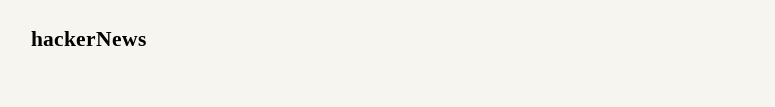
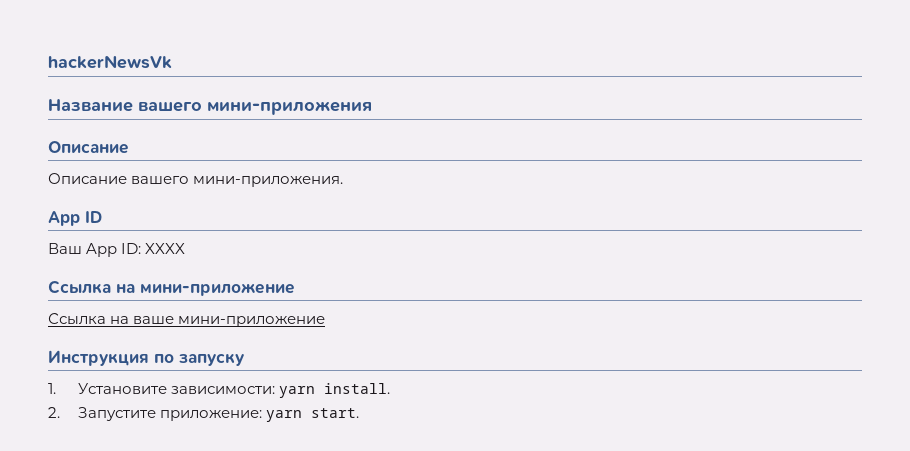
- hackerNews
+ hackerNewsVk
+ Название вашего мини-приложения
+ Описание
+ Описание вашего мини-приложения.
+ App ID
+ Ваш App ID: XXXX
+ Ссылка на мини-приложение
+ Ссылка на ваше мини-приложение
+ Инструкция по запуску
+ 1. Установите зависимости: yarn install.
+ 2. Запустите приложение: yarn start.

